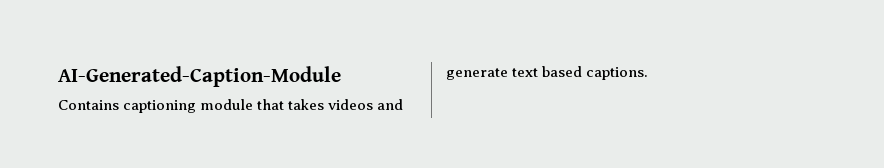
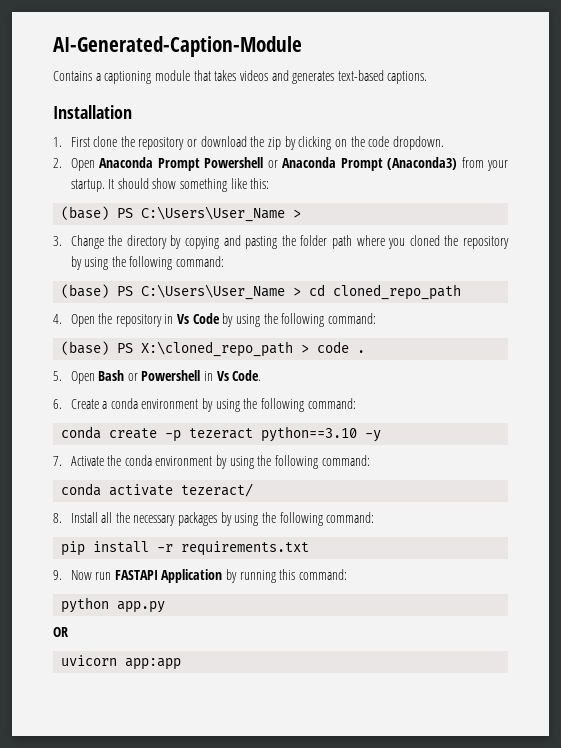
- Contains captioning module that takes videos and generate text based captions.
+ Contains a captioning module that takes videos and generates text-based captions.
+ Installation
+ 1. First clone the repository or download the zip by clicking on the code dropdown.
+ 2. Open Anaconda Prompt Powershell or Anaconda Prompt (Anaconda3) from your startup. It should show something like this:
+ (base) PS C:\Users\User_Name >
+ 3. Change the directory by copying and pasting the folder path where you cloned the repository by using the following command:
+ (base) PS C:\Users\User_Name > cd cloned_repo_path
+ 4. Open the repository in Vs Code by using the following command:
+ (base) PS X:\cloned_repo_path > code .
+ 5. Open Bash or Powershell in Vs Code.
+ 6. Create a conda environment by using the following command:
+ conda create -p tezeract python==3.10 -y
+ 7. Activate the conda environment by using the following command:
+ conda activate tezeract/
+ 8. Install all the necessary packages by using the following command:
+ pip install -r requirements.txt
+ 9. Now run FASTAPI Application by running this command:
+ python app.py
+ OR
+ uvicorn app:app

